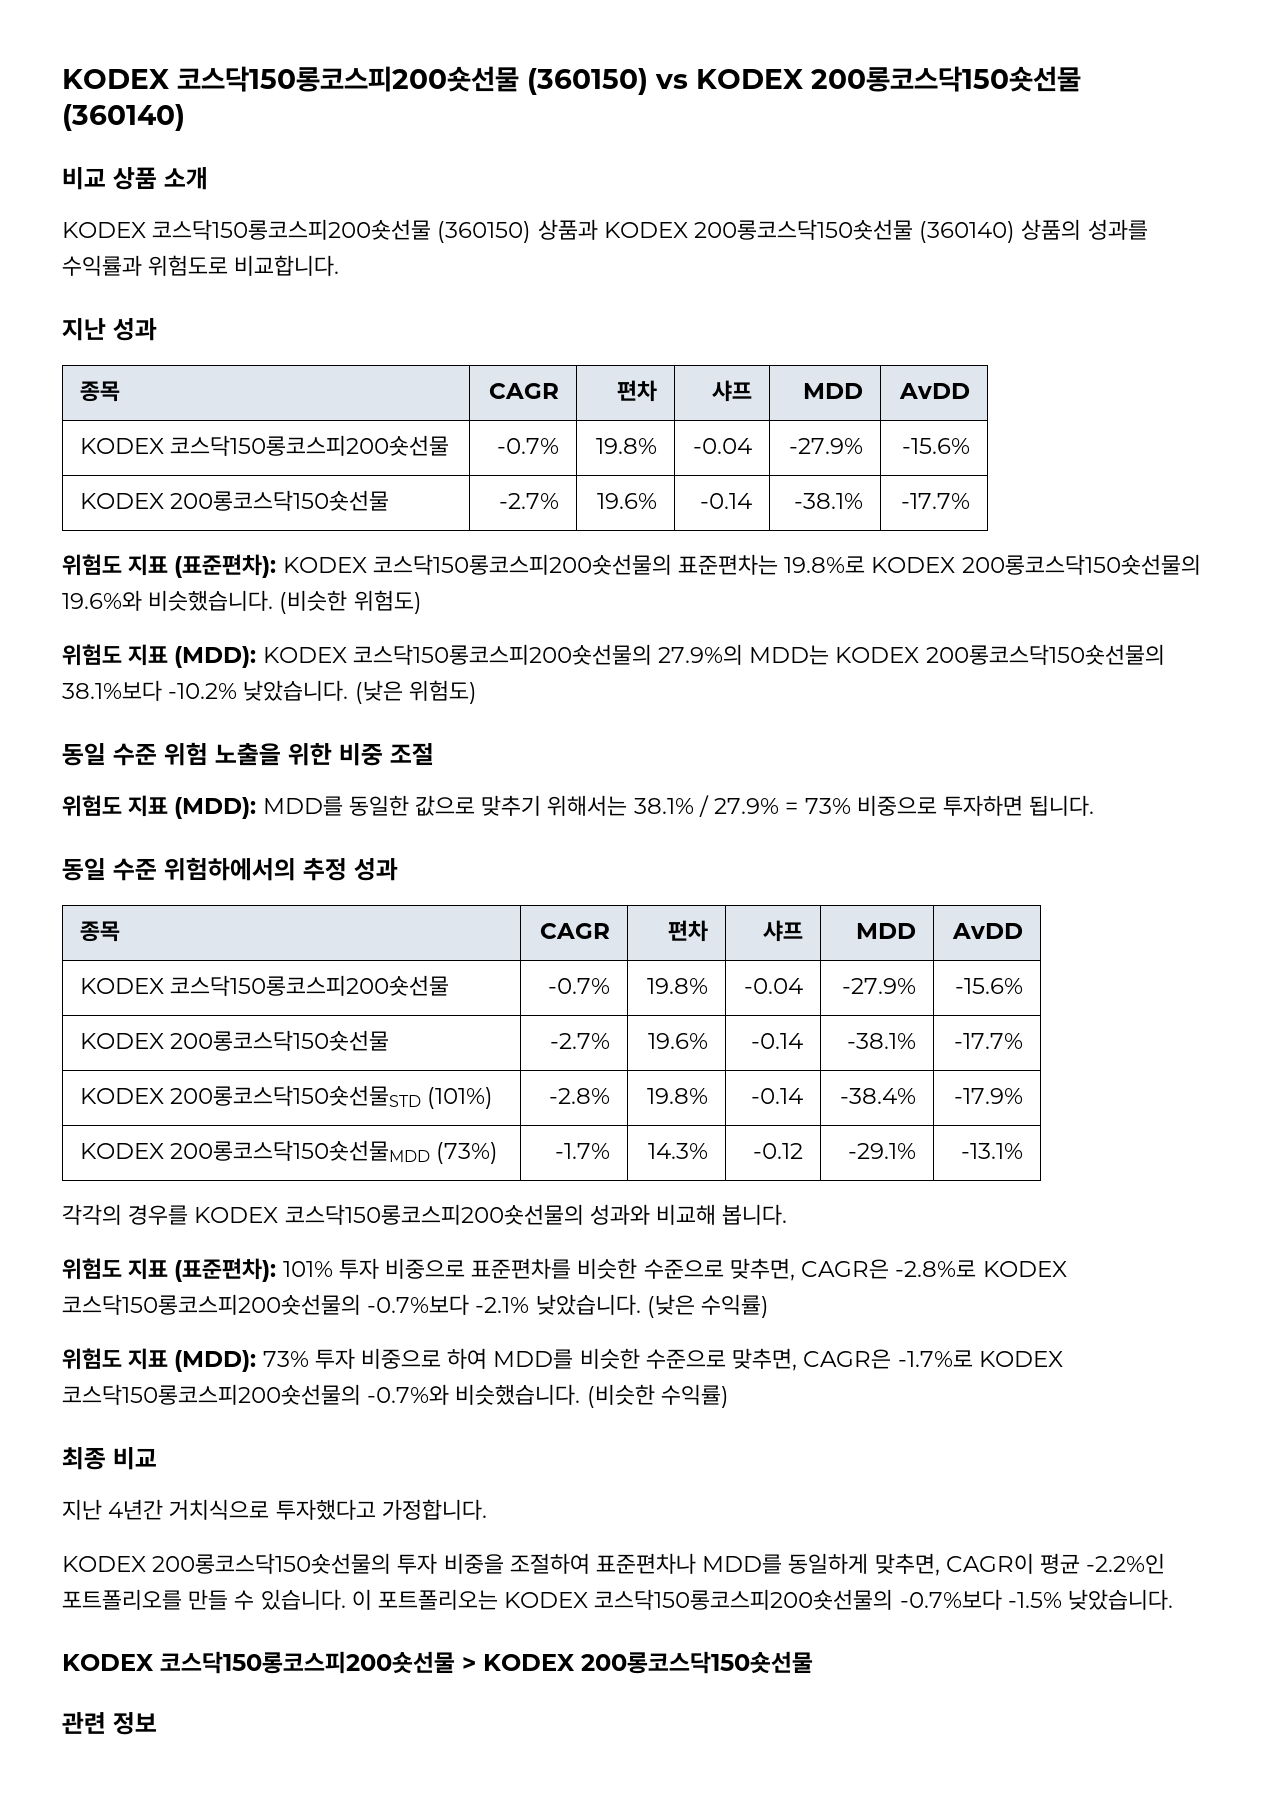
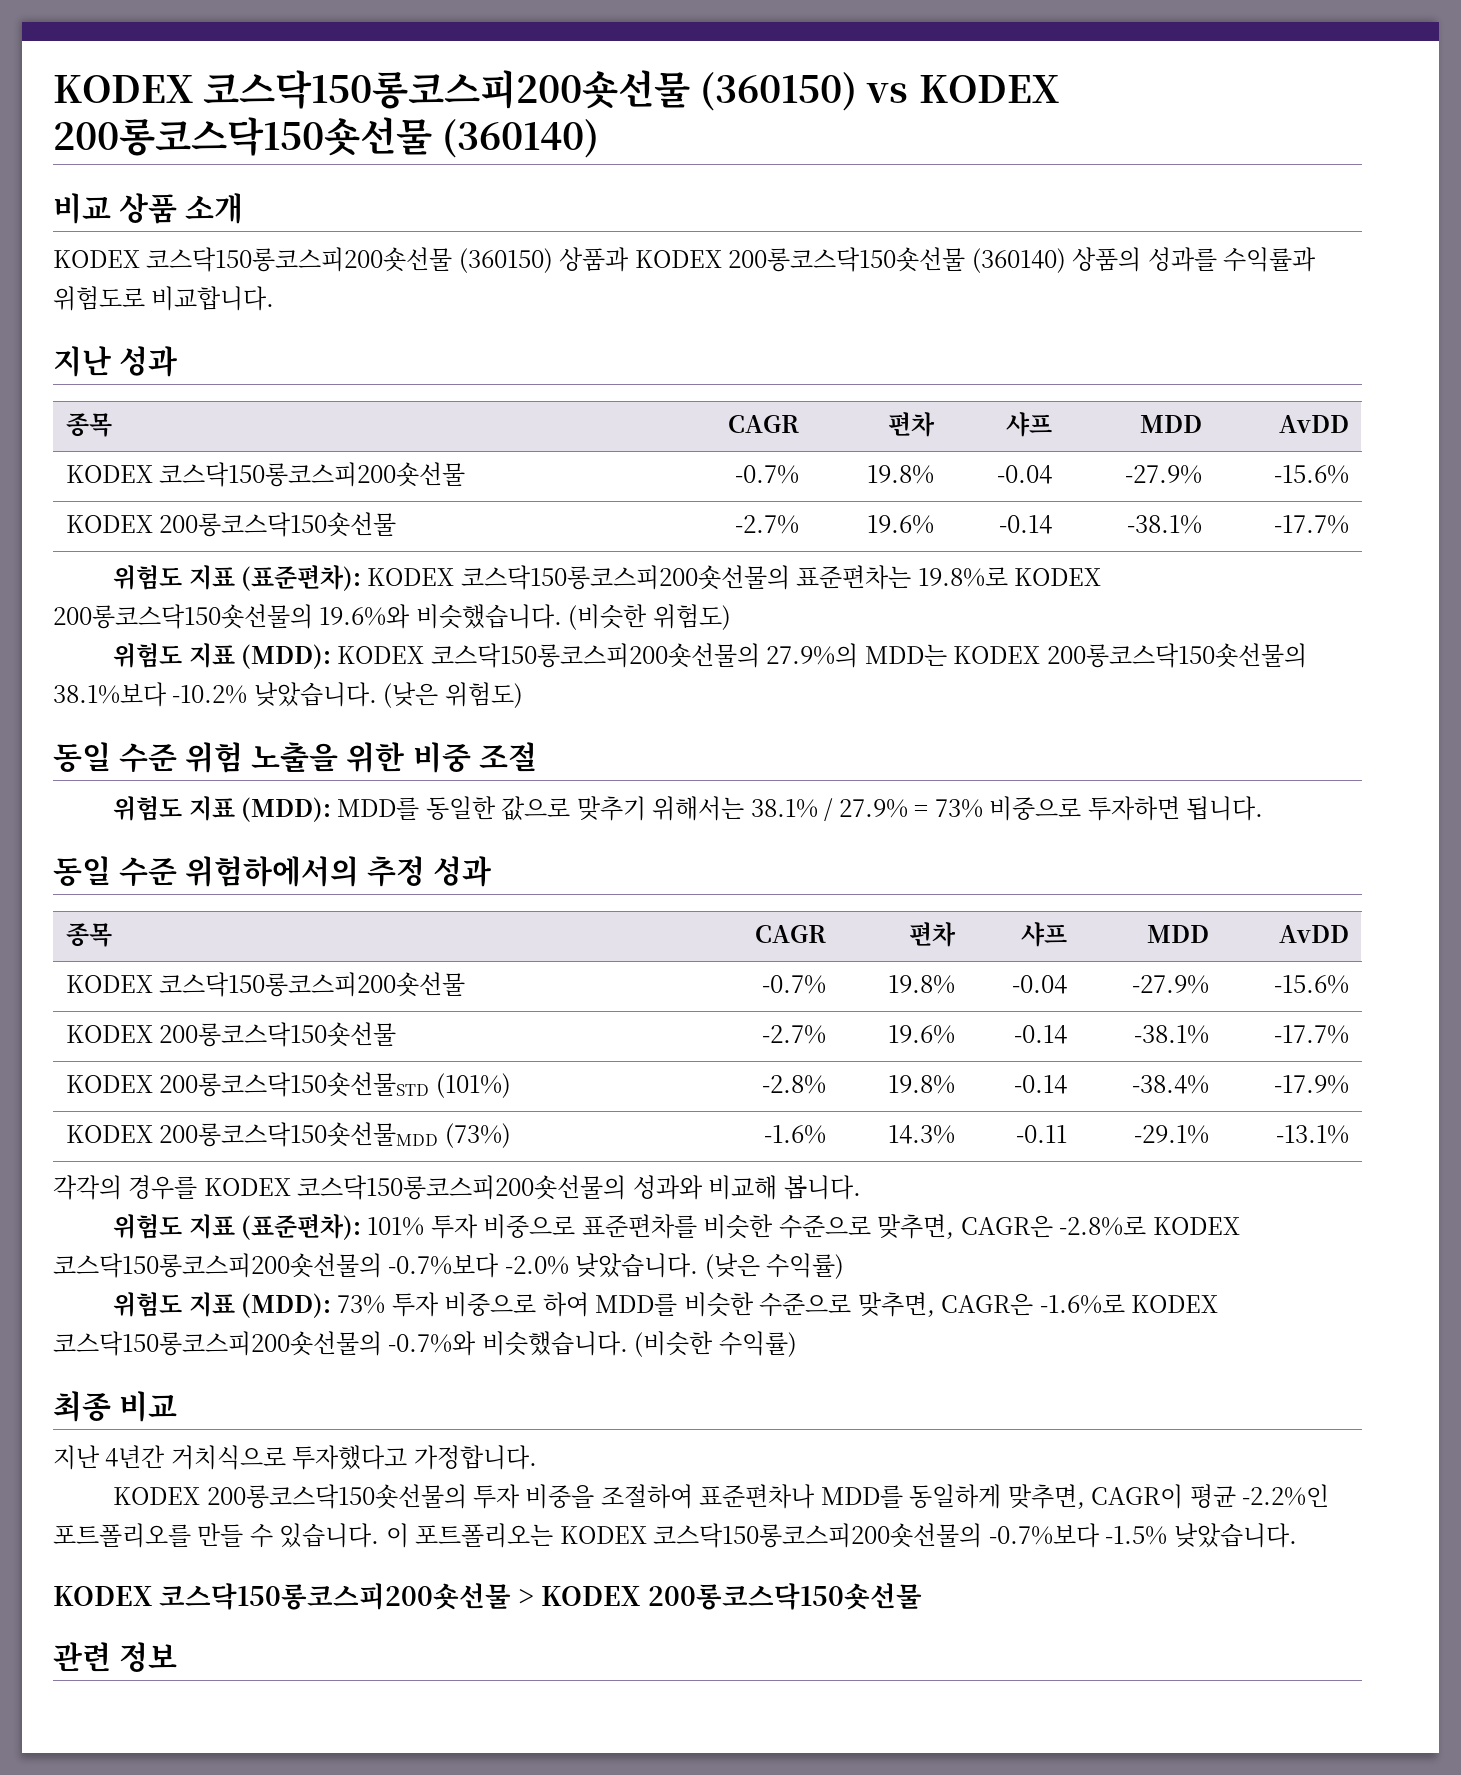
- KODEX 200롱코스닥150숏선물MDD (73%) | -1.7% | 14.3% | -0.12 | -29.1% | -13.1%
+ KODEX 200롱코스닥150숏선물MDD (73%) | -1.6% | 14.3% | -0.11 | -29.1% | -13.1%
- 위험도 지표 (표준편차): 101% 투자 비중으로 표준편차를 비슷한 수준으로 맞추면, CAGR은 -2.8%로 KODEX 코스닥150롱코스피200숏선물의 -0.7%보다 -2.1% 낮았습니다.
+ 위험도 지표 (표준편차): 101% 투자 비중으로 표준편차를 비슷한 수준으로 맞추면, CAGR은 -2.8%로 KODEX 코스닥150롱코스피200숏선물의 -0.7%보다 -2.0% 낮았습니다.
- 위험도 지표 (MDD): 73% 투자 비중으로 하여 MDD를 비슷한 수준으로 맞추면, CAGR은 -1.7%로 KODEX 코스닥150롱코스피200숏선물의 -0.7%와 비슷했습니다.
+ 위험도 지표 (MDD): 73% 투자 비중으로 하여 MDD를 비슷한 수준으로 맞추면, CAGR은 -1.6%로 KODEX 코스닥150롱코스피200숏선물의 -0.7%와 비슷했습니다.

